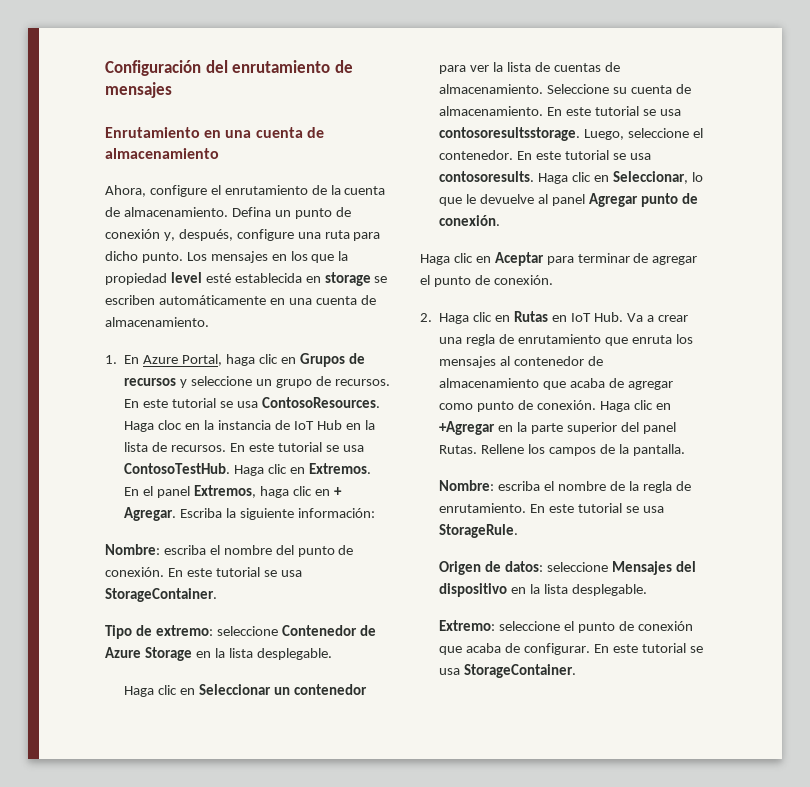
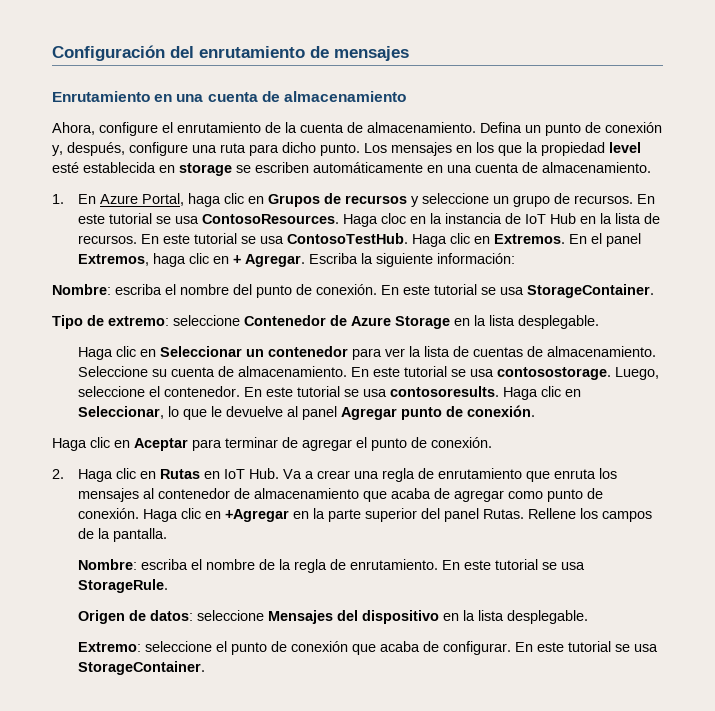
- En este tutorial se usa contosoresultsstorage.
+ En este tutorial se usa contosostorage.

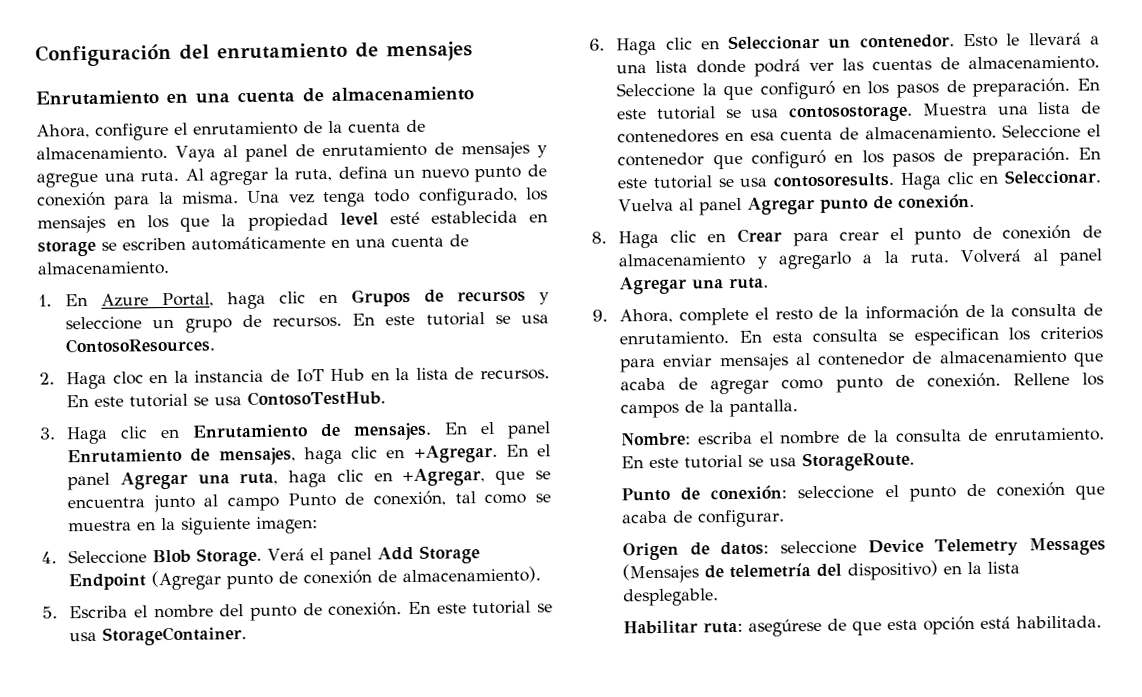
- Defina un punto de conexión y, después, configure una ruta para dicho punto. Los mensajes en los que la propiedad level esté establecida en storage se escriben automáticamente en una cuenta de almacenamiento.
+ Vaya al panel de enrutamiento de mensajes y agregue una ruta. Al agregar la ruta, defina un nuevo punto de conexión para la misma. Una vez tenga todo configurado, los mensajes en los que la propiedad level esté establecida en storage se escriben automáticamente en una cuenta de almacenamiento.
- En este tutorial se usa ContosoResources. Haga cloc en la instancia de IoT Hub en la lista de recursos.
+ En este tutorial se usa ContosoResources.
+ 2. Haga cloc en la instancia de IoT Hub en la lista de recursos.
- En este tutorial se usa ContosoTestHub. Haga clic en Extremos. En el panel Extremos, haga clic en + Agregar. Escriba la siguiente información:
- Nombre: escriba el nombre del punto de conexión.
+ En este tutorial se usa ContosoTestHub.
+ 3. Haga clic en Enrutamiento de mensajes. En el panel Enrutamiento de mensajes, haga clic en +Agregar. En el panel Agregar una ruta, haga clic en +Agregar, que se encuentra junto al campo Punto de conexión, tal como se muestra en la siguiente imagen:
+ 4. Seleccione Blob Storage. Verá el panel Add Storage Endpoint (Agregar punto de conexión de almacenamiento).
+ 5. Escriba el nombre del punto de conexión.
- Tipo de extremo: seleccione Contenedor de Azure Storage en la lista desplegable.
- Haga clic en Seleccionar un contenedor para ver la lista de cuentas de almacenamiento. Seleccione su cuenta de almacenamiento.
+ 6. Haga clic en Seleccionar un contenedor. Esto le llevará a una lista donde podrá ver las cuentas de almacenamiento. Seleccione la que configuró en los pasos de preparación.
- Luego, seleccione el contenedor.
+ Muestra una lista de contenedores en esa cuenta de almacenamiento. Seleccione el contenedor que configuró en los pasos de preparación.
- Haga clic en Seleccionar, lo que le devuelve al panel Agregar punto de conexión.
+ Haga clic en Seleccionar. Vuelva al panel Agregar punto de conexión.
- Haga clic en Aceptar para terminar de agregar el punto de conexión.
- 2. Haga clic en Rutas en IoT Hub. Va a crear una regla de enrutamiento que enruta los mensajes al contenedor de almacenamiento que acaba de agregar como punto de conexión.
+ 8. Haga clic en Crear para crear el punto de conexión de almacenamiento y agregarlo a la ruta. Volverá al panel Agregar una ruta.
+ 9. Ahora, complete el resto de la información de la consulta de enrutamiento. En esta consulta se especifican los criterios para enviar mensajes al contenedor de almacenamiento que acaba de agregar como punto de conexión.
- Haga clic en +Agregar en la parte superior del panel Rutas.
- Nombre: escriba el nombre de la regla de enrutamiento.
+ Nombre: escriba el nombre de la consulta de enrutamiento.
- En este tutorial se usa StorageRule.
- Origen de datos: seleccione Mensajes del dispositivo en la lista desplegable.
- Extremo: seleccione el punto de conexión que acaba de configurar. En este tutorial se usa StorageContainer.
+ En este tutorial se usa StorageRoute.
+ Punto de conexión: seleccione el punto de conexión que acaba de configurar.
+ Origen de datos: seleccione Device Telemetry Messages (Mensajes de telemetría del dispositivo) en la lista desplegable.
+ Habilitar ruta: asegúrese de que esta opción está habilitada.

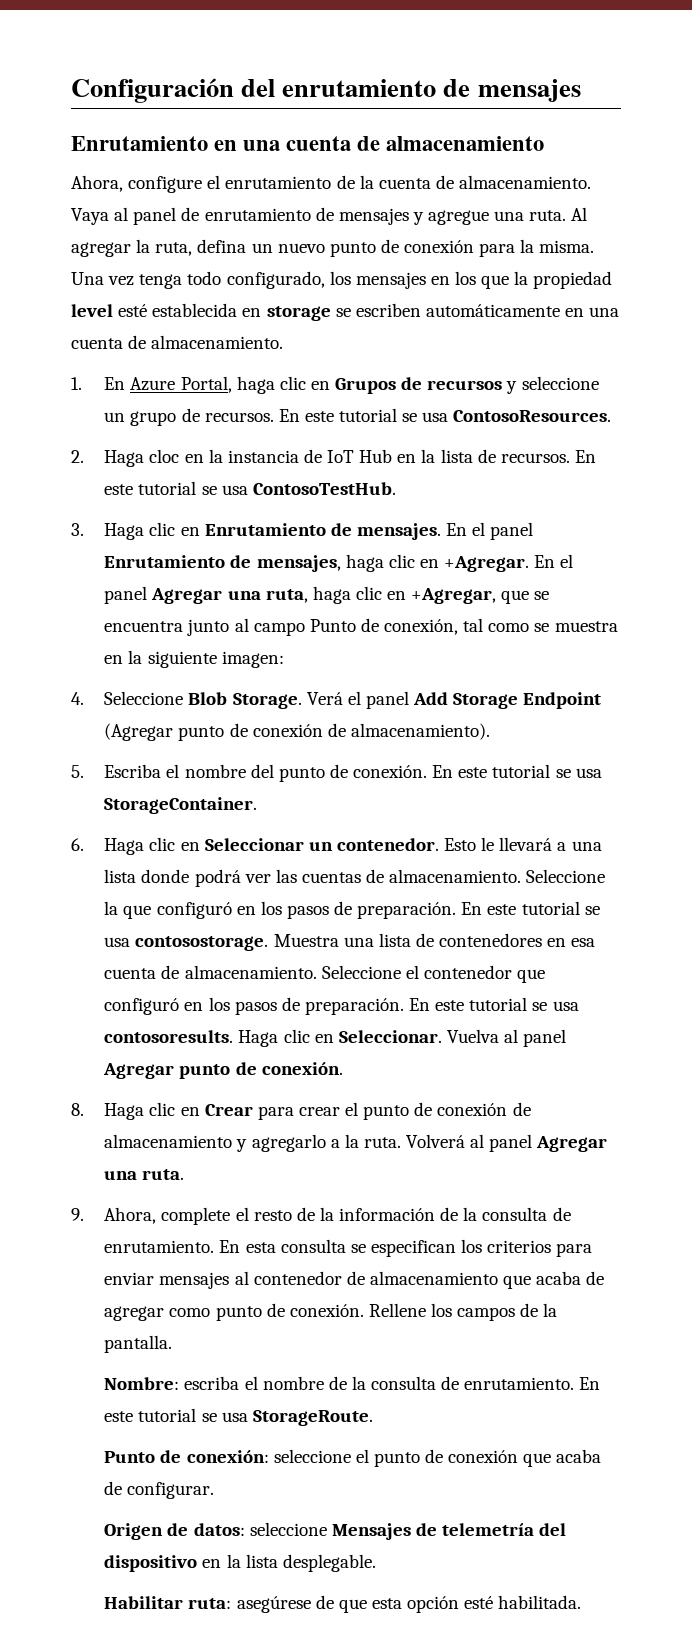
- Origen de datos: seleccione Device Telemetry Messages (Mensajes de telemetría del dispositivo) en la lista desplegable.
+ Origen de datos: seleccione Mensajes de telemetría del dispositivo en la lista desplegable.
- Habilitar ruta: asegúrese de que esta opción está habilitada.
+ Habilitar ruta: asegúrese de que esta opción esté habilitada.

